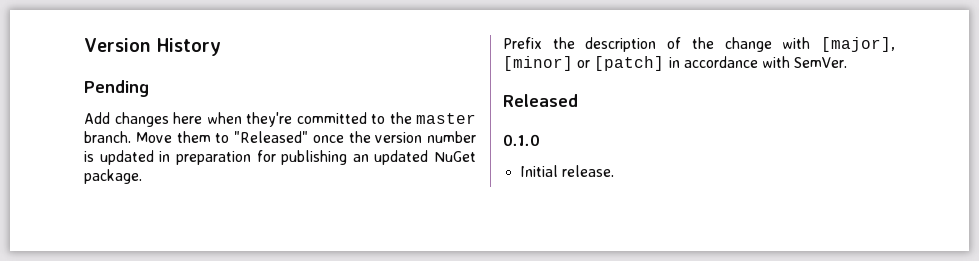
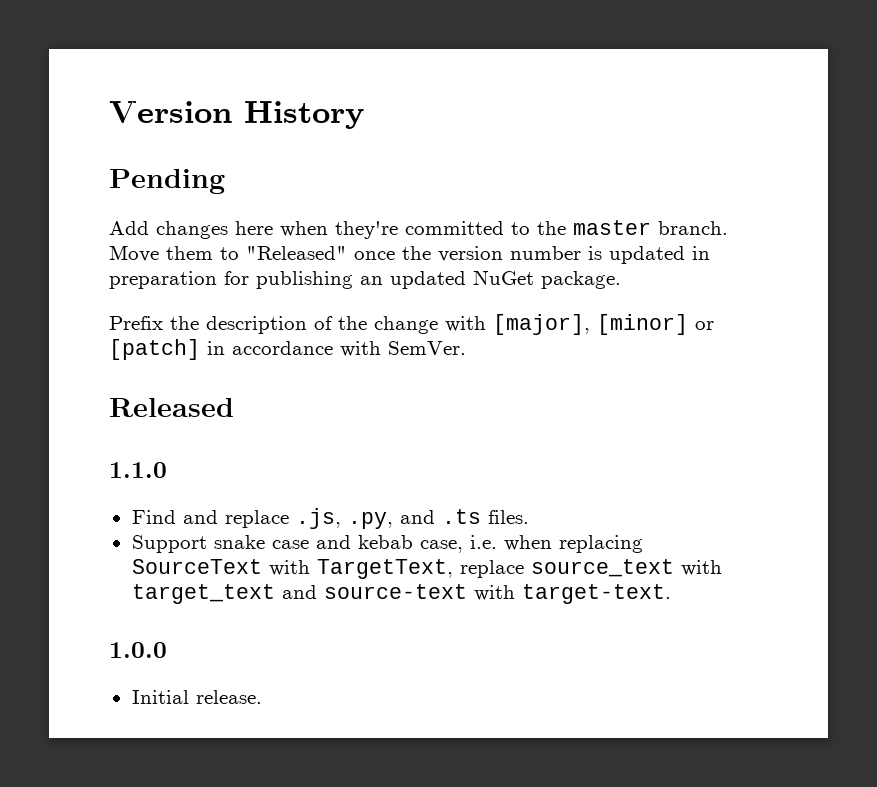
- 0.1.0
+ 1.1.0
+ Find and replace .js, .py, and .ts files.
+ Support snake case and kebab case, i.e. when replacing SourceText with TargetText, replace source_text with target_text and source-text with target-text.
+ 1.0.0

